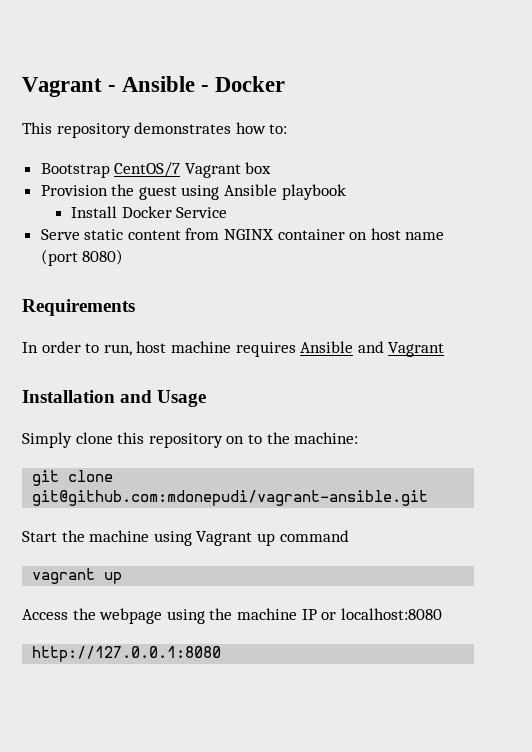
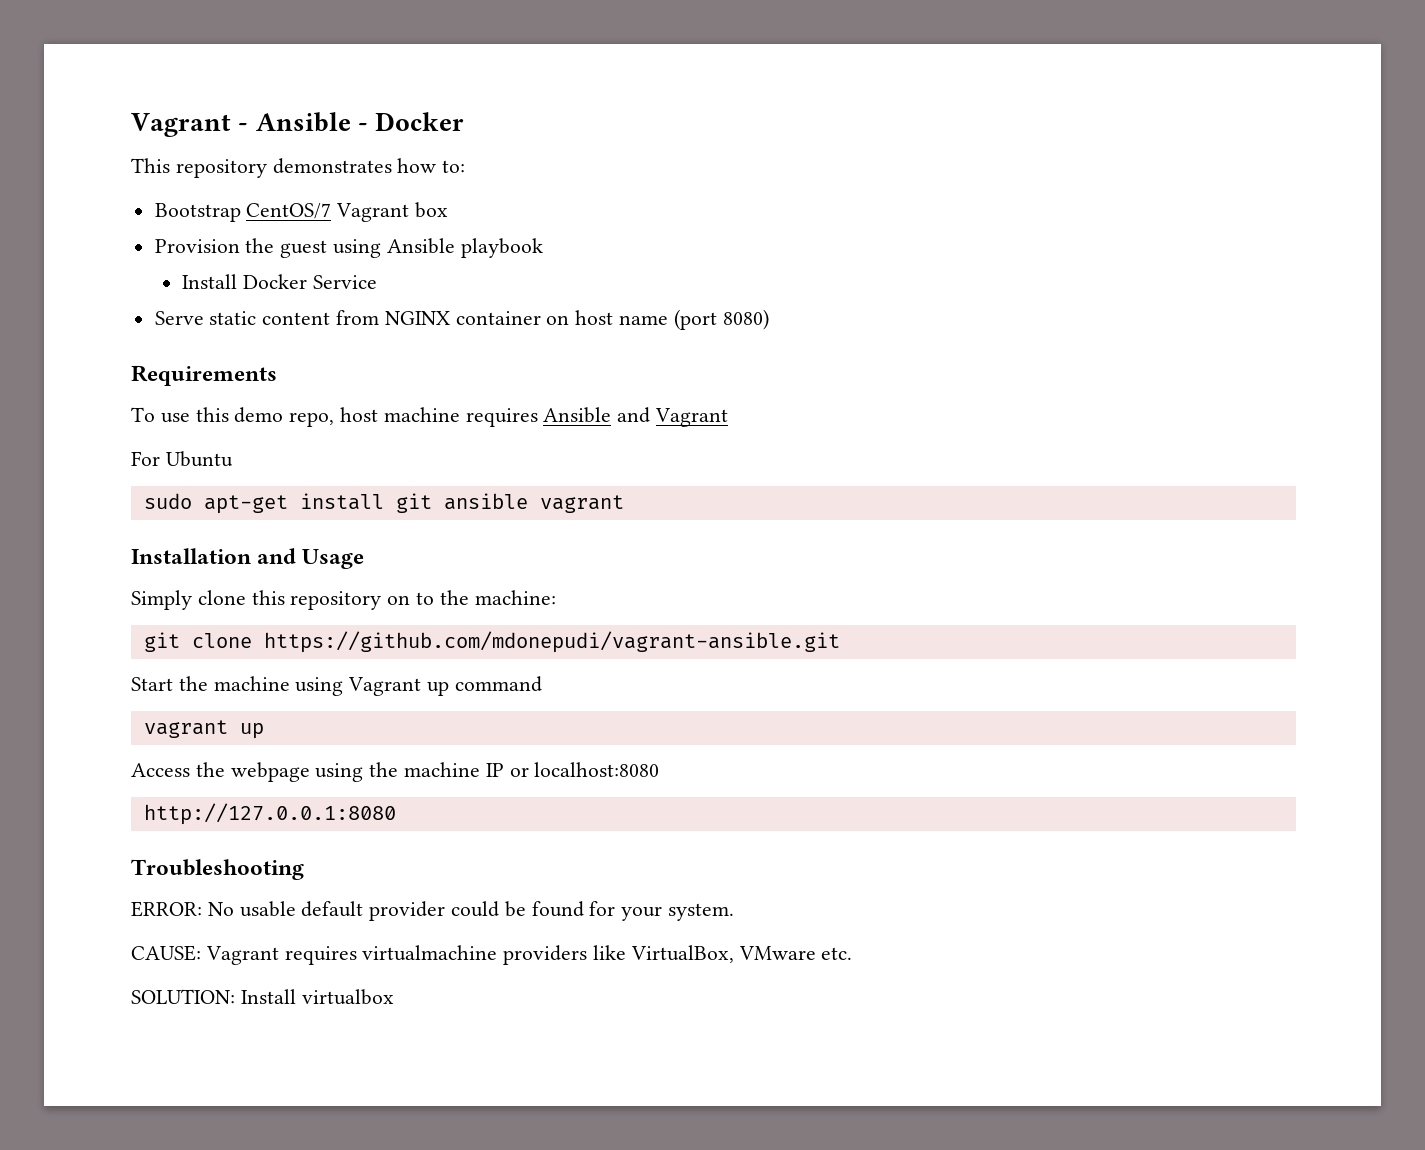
- In order to run, host machine requires Ansible and Vagrant
+ To use this demo repo, host machine requires Ansible and Vagrant
+ For Ubuntu
+ sudo apt-get install git ansible vagrant
- git clone git@github.com:mdonepudi/vagrant-ansible.git
+ git clone https://github.com/mdonepudi/vagrant-ansible.git
+ Troubleshooting
+ ERROR: No usable default provider could be found for your system.
+ CAUSE: Vagrant requires virtualmachine providers like VirtualBox, VMware etc.
+ SOLUTION: Install virtualbox

